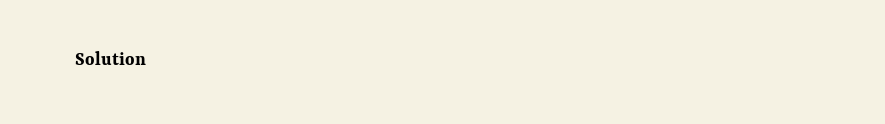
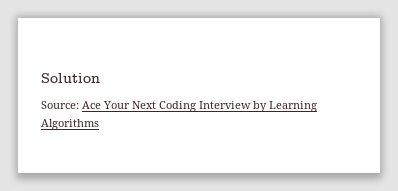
+ Source: Ace Your Next Coding Interview by Learning Algorithms

